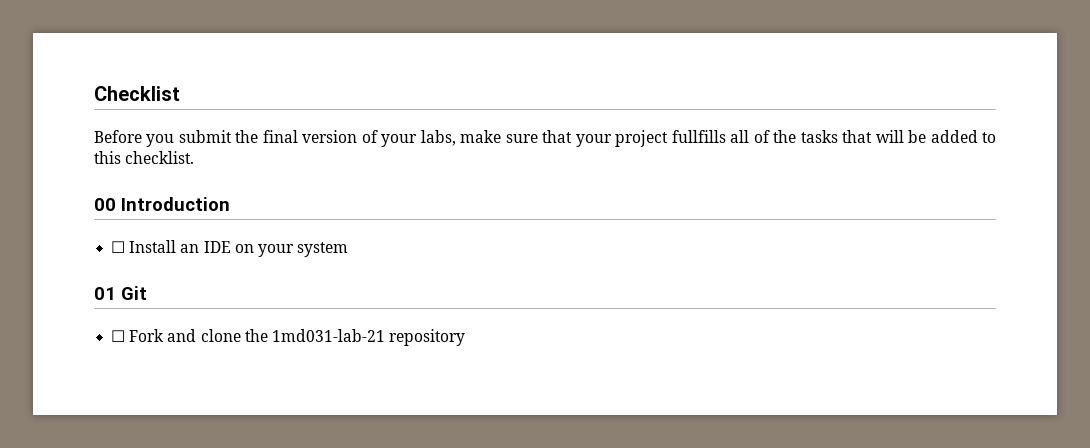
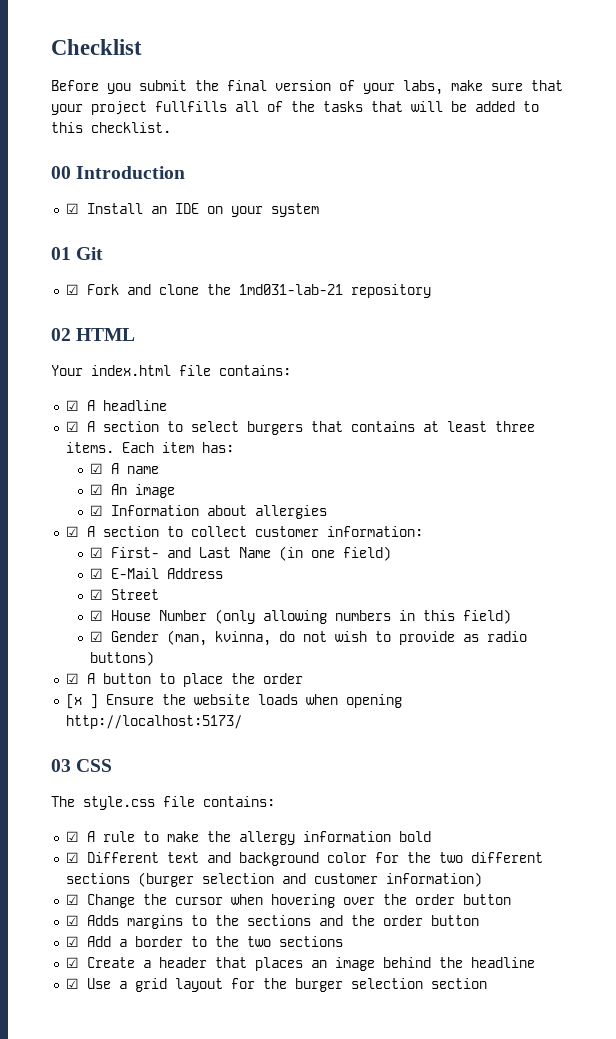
- ☐ Install an IDE on your system
+ ☑ Install an IDE on your system
- ☐ Fork and clone the 1md031-lab-21 repository
+ ☑ Fork and clone the 1md031-lab-21 repository
+ 02 HTML
+ Your index.html file contains:
+ ☑ A headline
+ ☑ A section to select burgers that contains at least three items. Each item has:
+ ☑ A name
+ ☑ An image
+ ☑ Information about allergies
+ ☑ A section to collect customer information:
+ ☑ First- and Last Name (in one field)
+ ☑ E-Mail Address
+ ☑ Street
+ ☑ House Number (only allowing numbers in this field)
+ ☑ Gender (man, kvinna, do not wish to provide as radio buttons)
+ ☑ A button to place the order
+ [x ] Ensure the website loads when opening http://localhost:5173/
+ 03 CSS
+ The style.css file contains:
+ ☑ A rule to make the allergy information bold
+ ☑ Different text and background color for the two different sections (burger selection and customer information)
+ ☑ Change the cursor when hovering over the order button
+ ☑ Adds margins to the sections and the order button
+ ☑ Add a border to the two sections
+ ☑ Create a header that places an image behind the headline
+ ☑ Use a grid layout for the burger selection section

